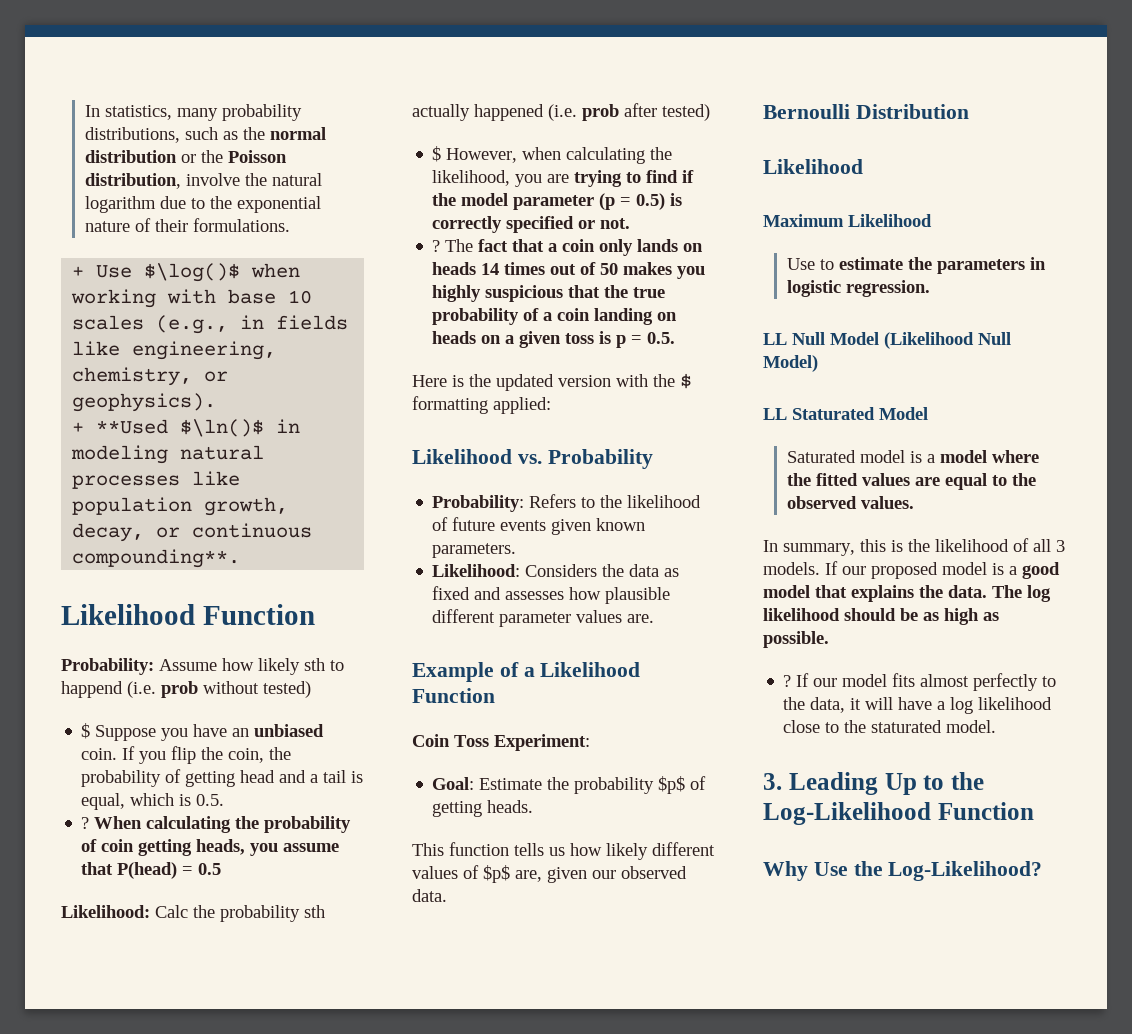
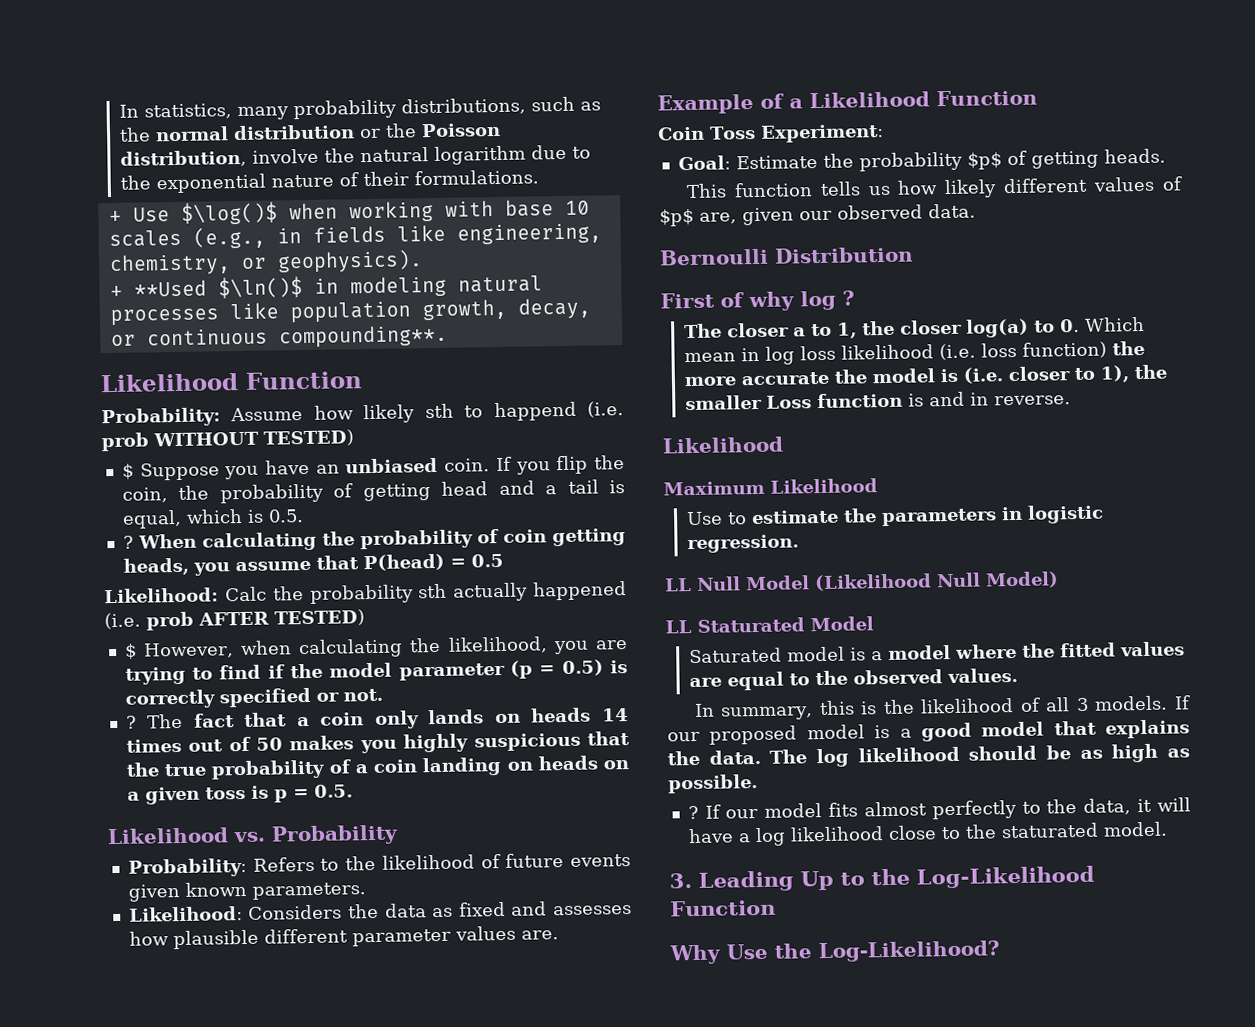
- Probability: Assume how likely sth to happend (i.e. prob without tested)
+ Probability: Assume how likely sth to happend (i.e. prob WITHOUT TESTED)
- Likelihood: Calc the probability sth actually happened (i.e. prob after tested)
+ Likelihood: Calc the probability sth actually happened (i.e. prob AFTER TESTED)
- Here is the updated version with the $ formatting applied:
+ First of why log ?
+ The closer a to 1, the closer log(a) to 0. Which mean in log loss likelihood (i.e. loss function) the more accurate the model is (i.e. closer to 1), the smaller Loss function is and in reverse.

